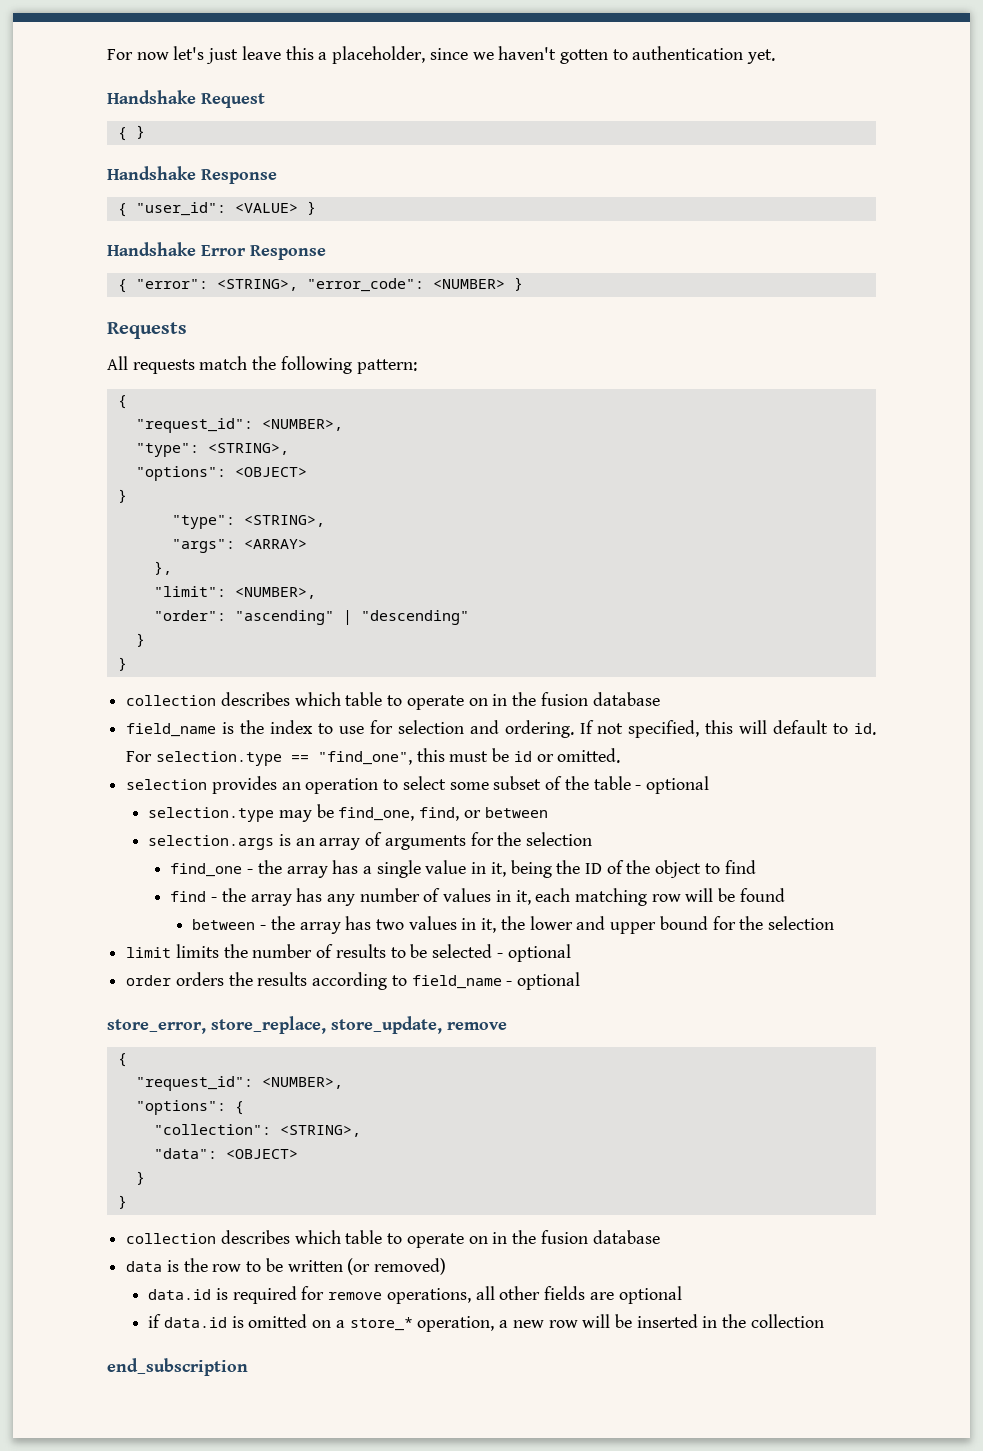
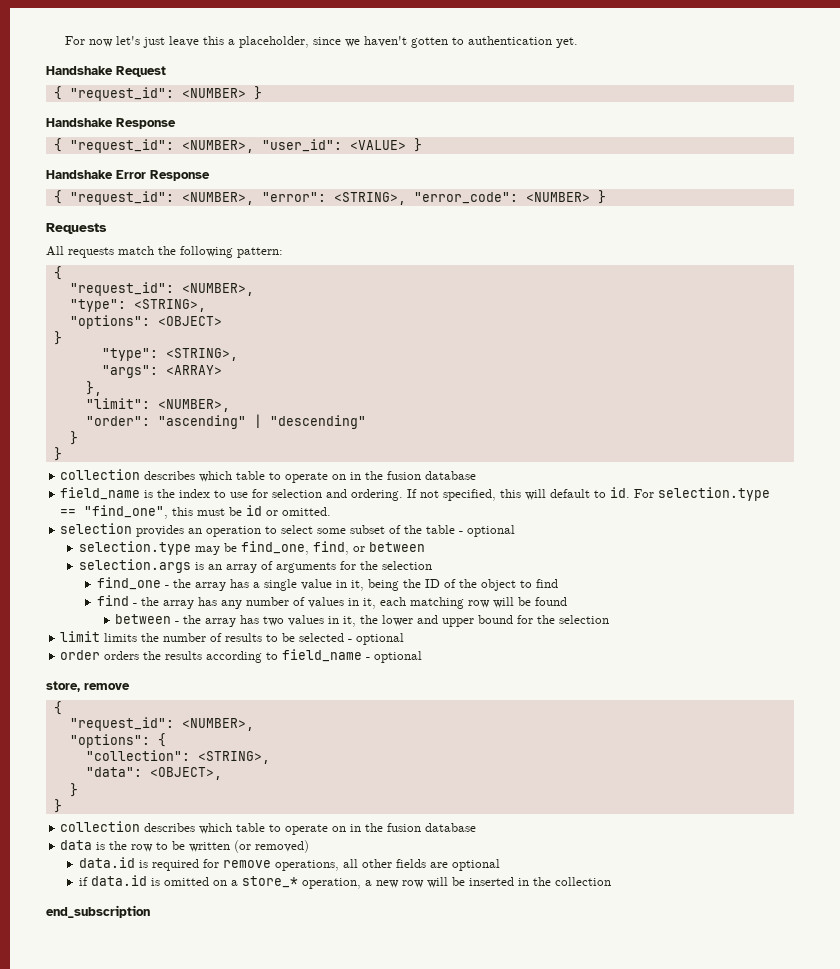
- { }
+ { "request_id": <NUMBER> }
- { "user_id": <VALUE> }
+ { "request_id": <NUMBER>, "user_id": <VALUE> }
- { "error": <STRING>, "error_code": <NUMBER> }
+ { "request_id": <NUMBER>, "error": <STRING>, "error_code": <NUMBER> }
- store_error, store_replace, store_update, remove
+ store, remove
- "data": <OBJECT>
+ "data": <OBJECT>,

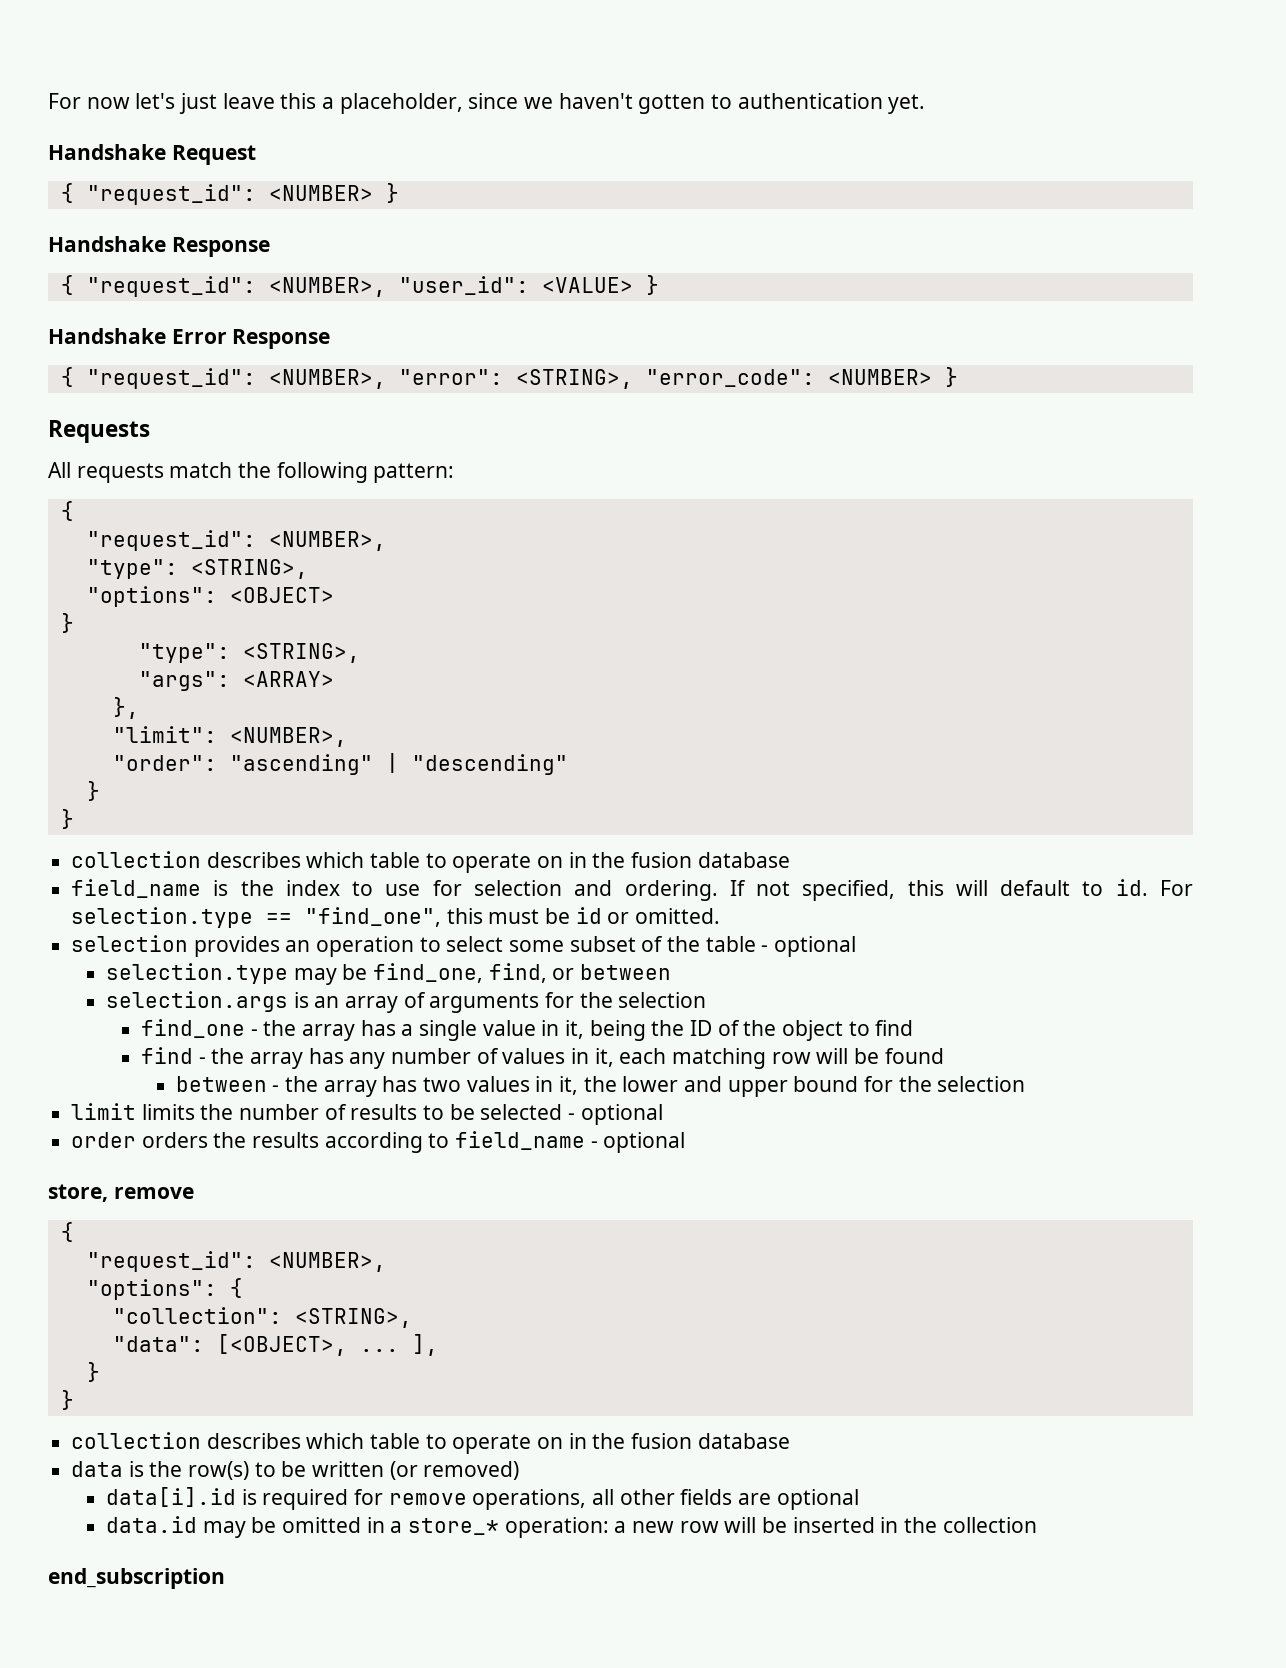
- "data": <OBJECT>,
+ "data": [<OBJECT>, ... ],
- data is the row to be written (or removed)
+ data is the row(s) to be written (or removed)
- data.id is required for remove operations, all other fields are optional
+ data[i].id is required for remove operations, all other fields are optional
- if data.id is omitted on a store_* operation, a new row will be inserted in the collection
+ data.id may be omitted in a store_* operation: a new row will be inserted in the collection

